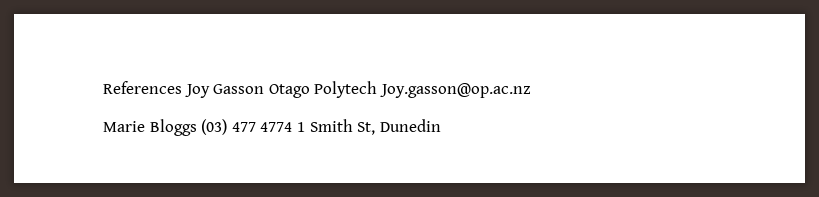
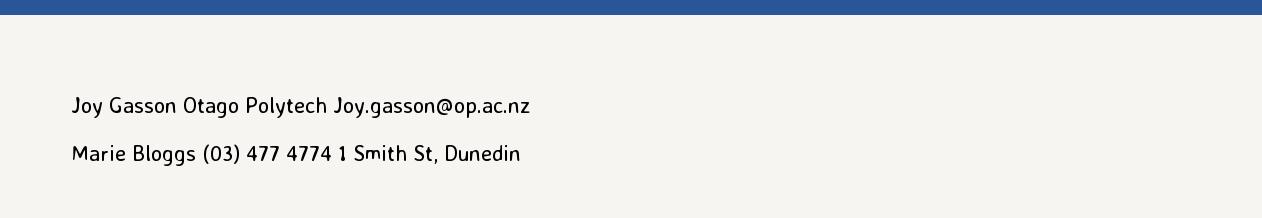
- References Joy Gasson Otago Polytech Joy.gasson@op.ac.nz
+ Joy Gasson Otago Polytech Joy.gasson@op.ac.nz

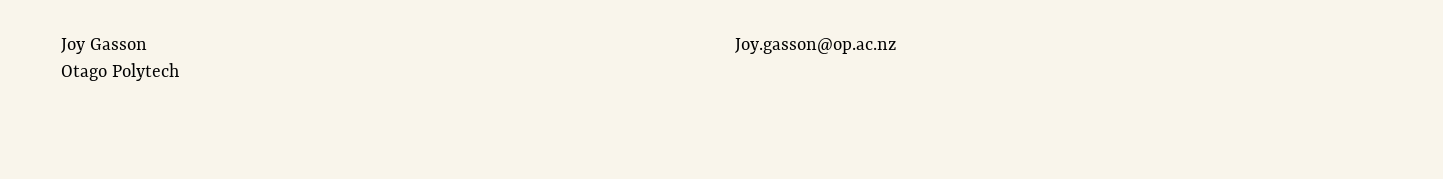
- Joy Gasson Otago Polytech Joy.gasson@op.ac.nz
+ Joy Gasson
+ Otago Polytech
+ Joy.gasson@op.ac.nz
- Marie Bloggs (03) 477 4774 1 Smith St, Dunedin

